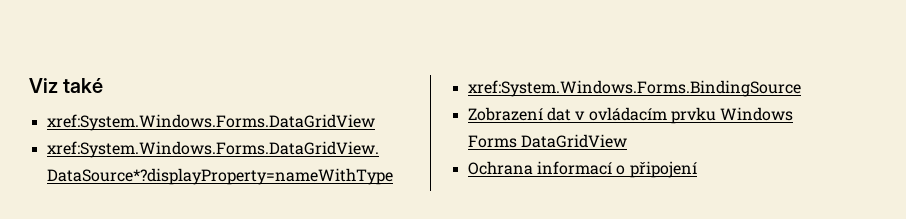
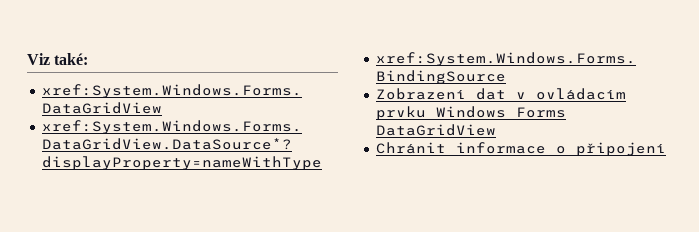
- Viz také
+ Viz také:
- Ochrana informací o připojení
+ Chránit informace o připojení

